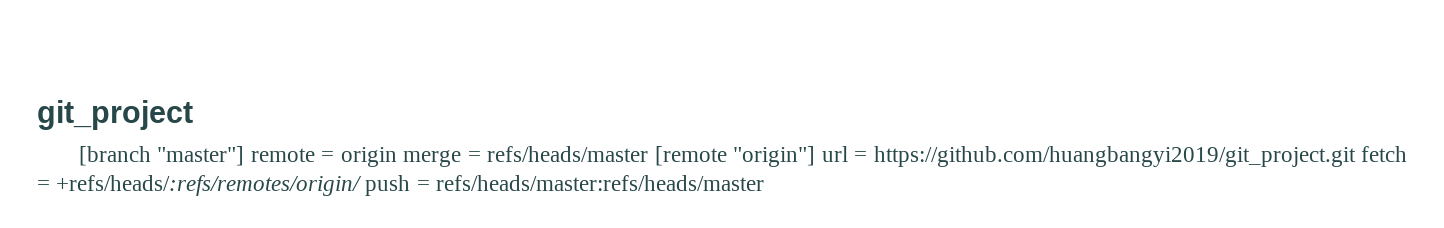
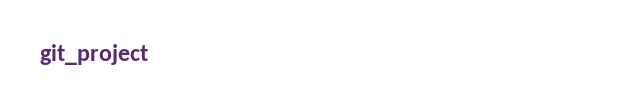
- [branch "master"] remote = origin merge = refs/heads/master [remote "origin"] url = https://github.com/huangbangyi2019/git_project.git fetch = +refs/heads/:refs/remotes/origin/ push = refs/heads/master:refs/heads/master

